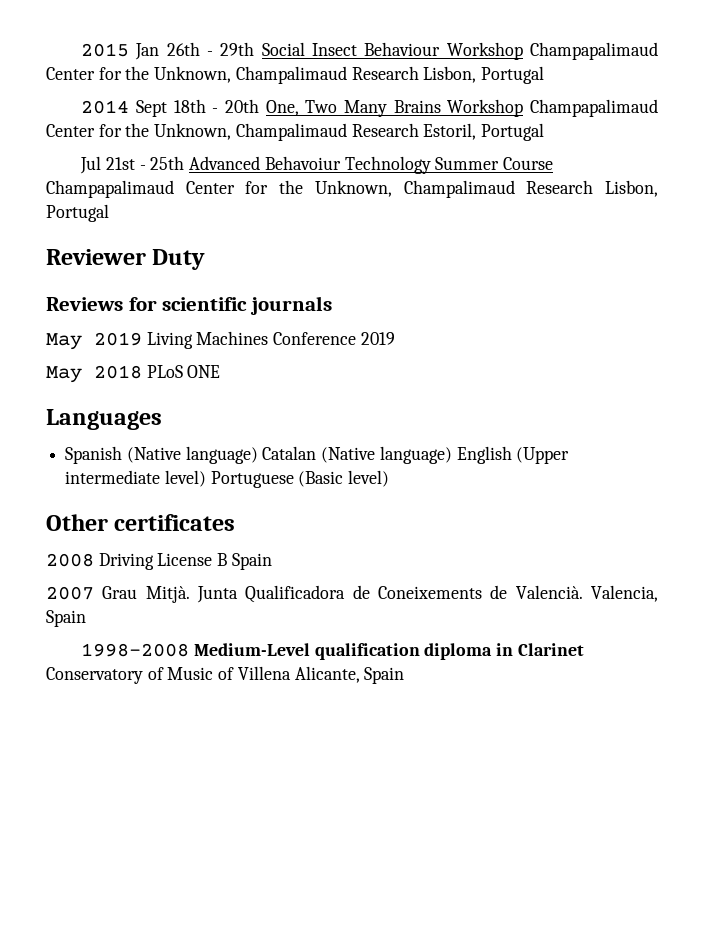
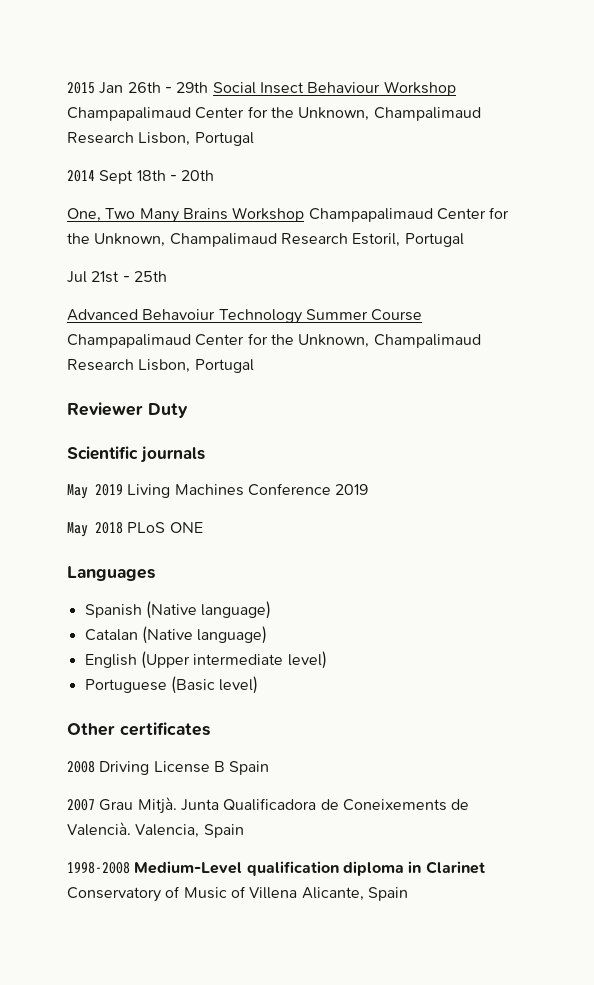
- 2014 Sept 18th - 20th One, Two Many Brains Workshop Champapalimaud Center for the Unknown, Champalimaud Research Estoril, Portugal
+ 2014 Sept 18th - 20th
+ One, Two Many Brains Workshop Champapalimaud Center for the Unknown, Champalimaud Research Estoril, Portugal
- Jul 21st - 25th Advanced Behavoiur Technology Summer Course Champapalimaud Center for the Unknown, Champalimaud Research Lisbon, Portugal
+ Jul 21st - 25th
+ Advanced Behavoiur Technology Summer Course Champapalimaud Center for the Unknown, Champalimaud Research Lisbon, Portugal
- Reviews for scientific journals
+ Scientific journals
- Spanish (Native language) Catalan (Native language) English (Upper intermediate level) Portuguese (Basic level)
+ Spanish (Native language)
+ Catalan (Native language)
+ English (Upper intermediate level)
+ Portuguese (Basic level)

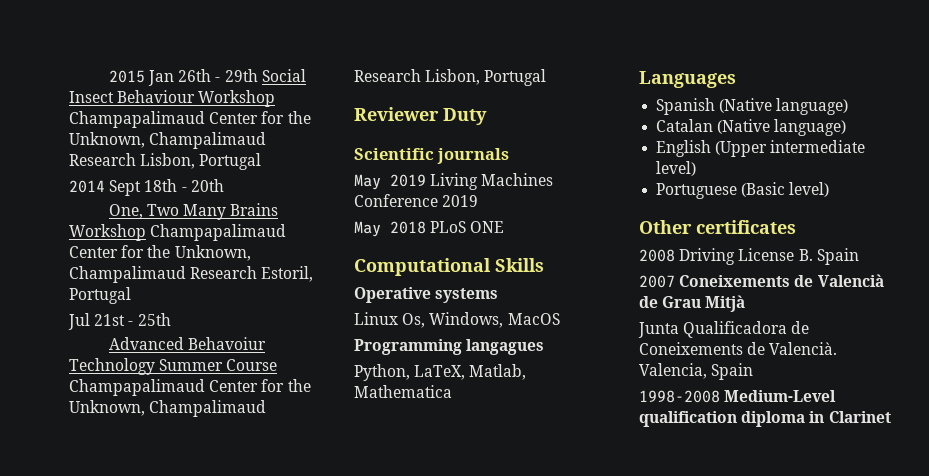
+ Computational Skills
+ Operative systems
+ Linux Os, Windows, MacOS
+ Programming langagues
+ Python, LaTeX, Matlab, Mathematica
- 2008 Driving License B Spain
+ 2008 Driving License B. Spain
- 2007 Grau Mitjà. Junta Qualificadora de Coneixements de Valencià.
+ 2007 Coneixements de Valencià de Grau Mitjà
+ Junta Qualificadora de Coneixements de Valencià.
- 1998-2008 Medium-Level qualification diploma in Clarinet Conservatory of Music of Villena Alicante, Spain
+ 1998-2008 Medium-Level qualification diploma in Clarinet

